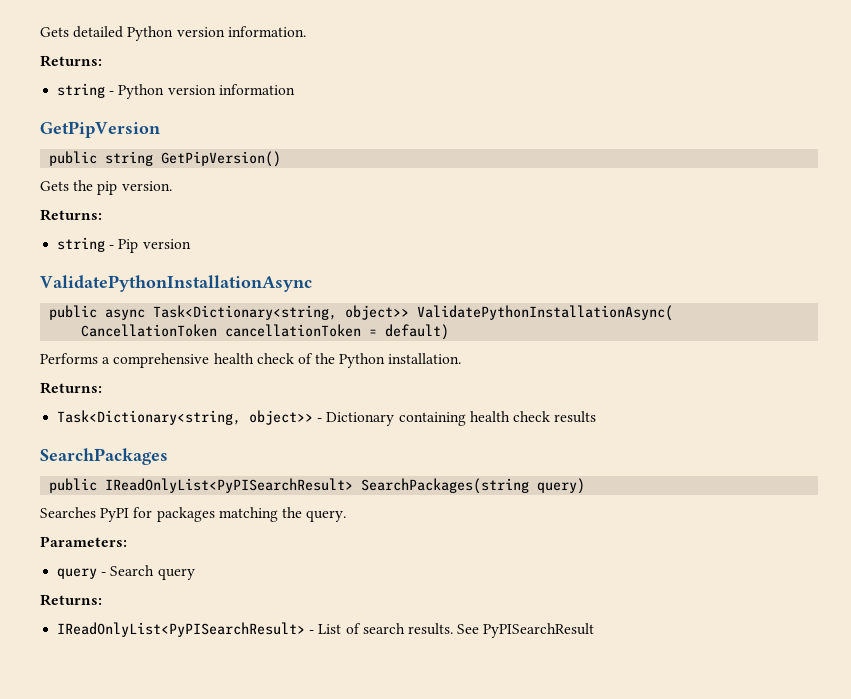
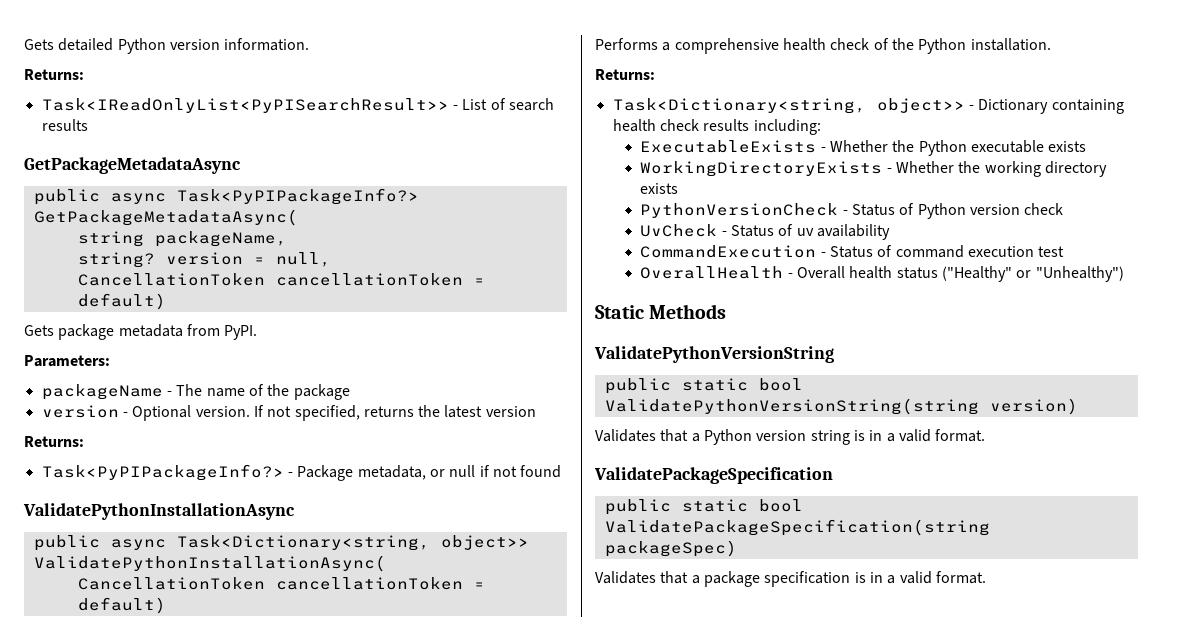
- string - Python version information
- GetPipVersion
- public string GetPipVersion()
- Gets the pip version.
+ Task<IReadOnlyList<PyPISearchResult>> - List of search results
+ GetPackageMetadataAsync
+ public async Task<PyPIPackageInfo?> GetPackageMetadataAsync(
+ string packageName,
+ string? version = null,
+ CancellationToken cancellationToken = default)
+ Gets package metadata from PyPI.
+ Parameters:
+ packageName - The name of the package
+ version - Optional version. If not specified, returns the latest version
  Returns:
- string - Pip version
+ Task<PyPIPackageInfo?> - Package metadata, or null if not found
- Task<Dictionary<string, object>> - Dictionary containing health check results
- SearchPackages
- public IReadOnlyList<PyPISearchResult> SearchPackages(string query)
- Searches PyPI for packages matching the query.
- Parameters:
- query - Search query
- Returns:
- IReadOnlyList<PyPISearchResult> - List of search results. See PyPISearchResult
+ Task<Dictionary<string, object>> - Dictionary containing health check results including:
+ ExecutableExists - Whether the Python executable exists
+ WorkingDirectoryExists - Whether the working directory exists
+ PythonVersionCheck - Status of Python version check
+ UvCheck - Status of uv availability
+ CommandExecution - Status of command execution test
+ OverallHealth - Overall health status ("Healthy" or "Unhealthy")
+ Static Methods
+ ValidatePythonVersionString
+ public static bool ValidatePythonVersionString(string version)
+ Validates that a Python version string is in a valid format.
+ ValidatePackageSpecification
+ public static bool ValidatePackageSpecification(string packageSpec)
+ Validates that a package specification is in a valid format.

